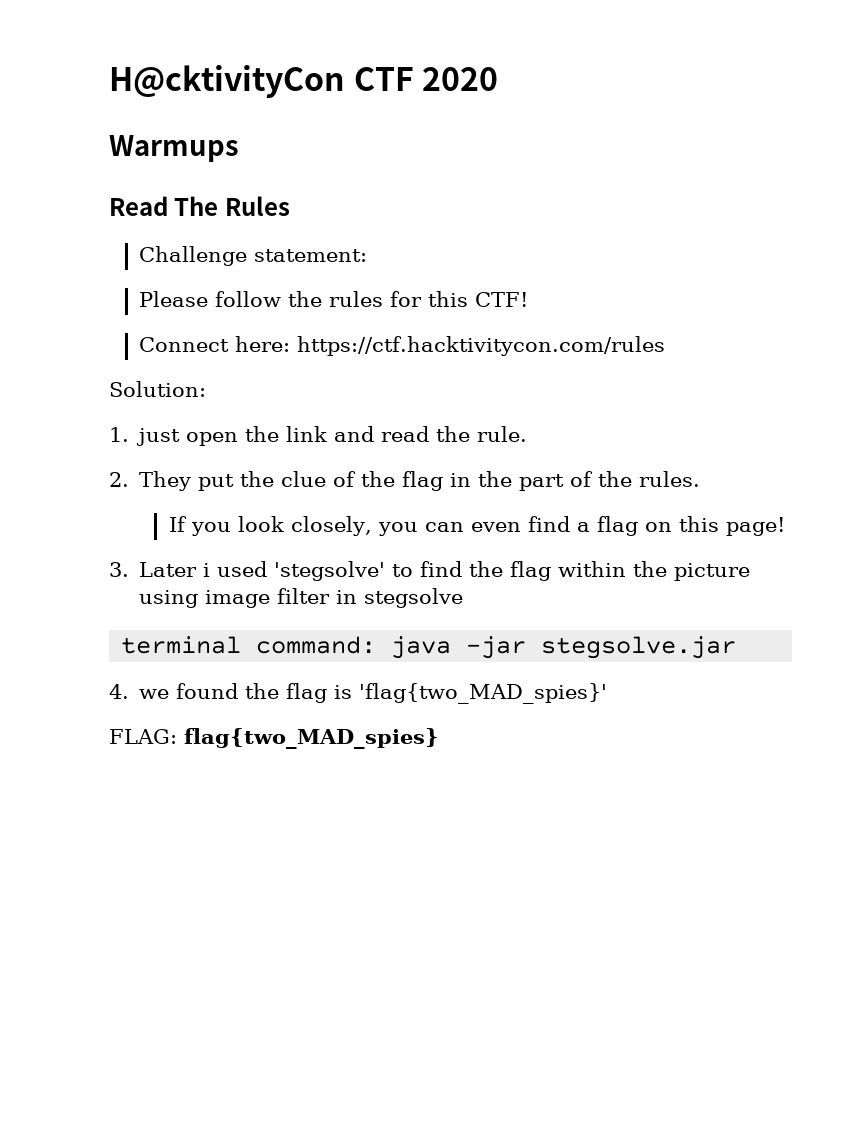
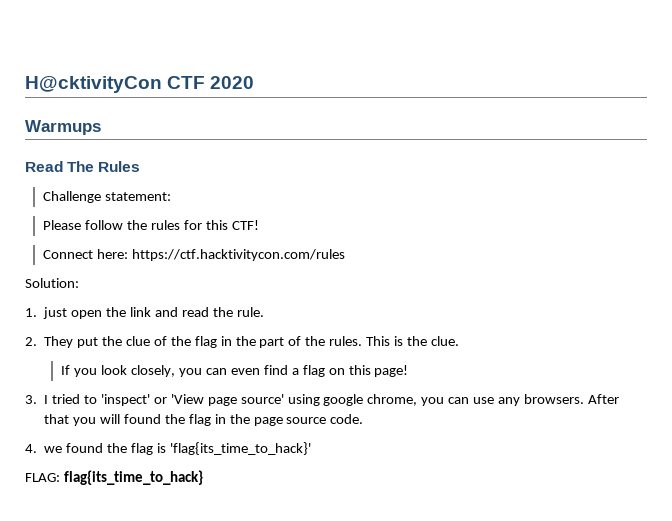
+ This is the clue.
- 3. Later i used 'stegsolve' to find the flag within the picture using image filter in stegsolve
- terminal command: java -jar stegsolve.jar
+ 3. I tried to 'inspect' or 'View page source' using google chrome, you can use any browsers. After that you will found the flag in the page source code.
- 4. we found the flag is 'flag{two_MAD_spies}'
+ 4. we found the flag is 'flag{its_time_to_hack}'
- FLAG: flag{two_MAD_spies}
+ FLAG: flag{its_time_to_hack}

